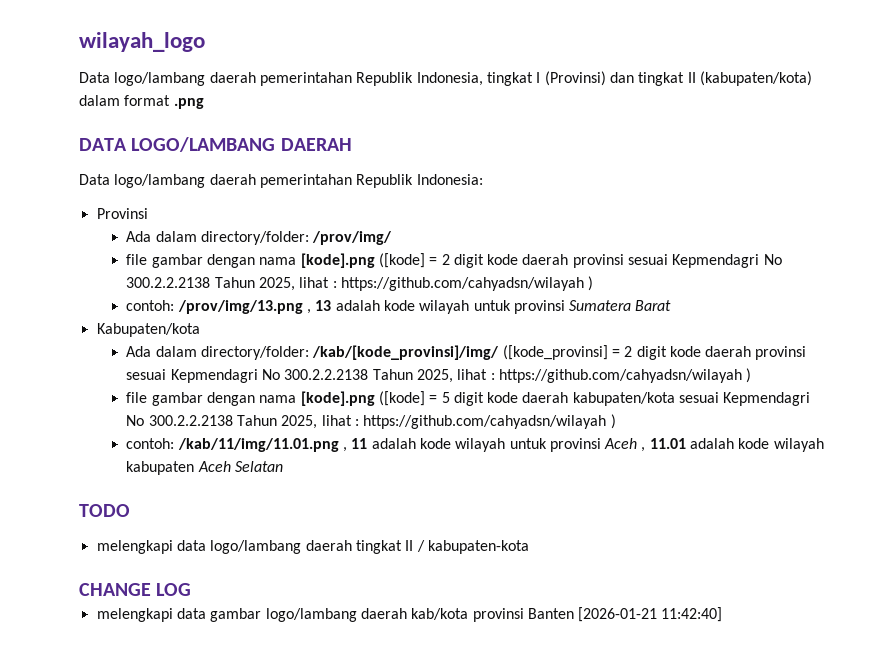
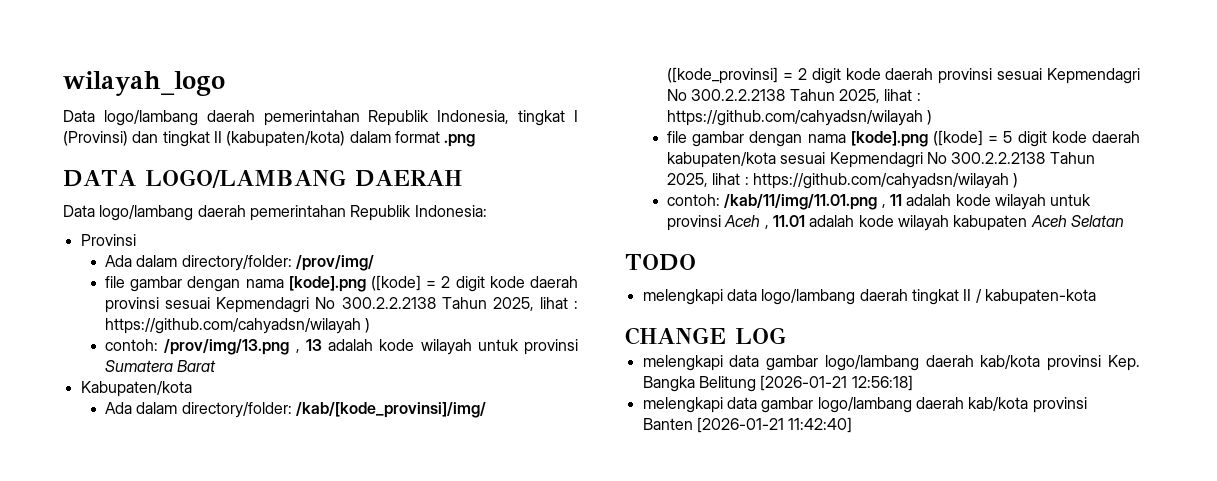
+ melengkapi data gambar logo/lambang daerah kab/kota provinsi Kep. Bangka Belitung [2026-01-21 12:56:18]

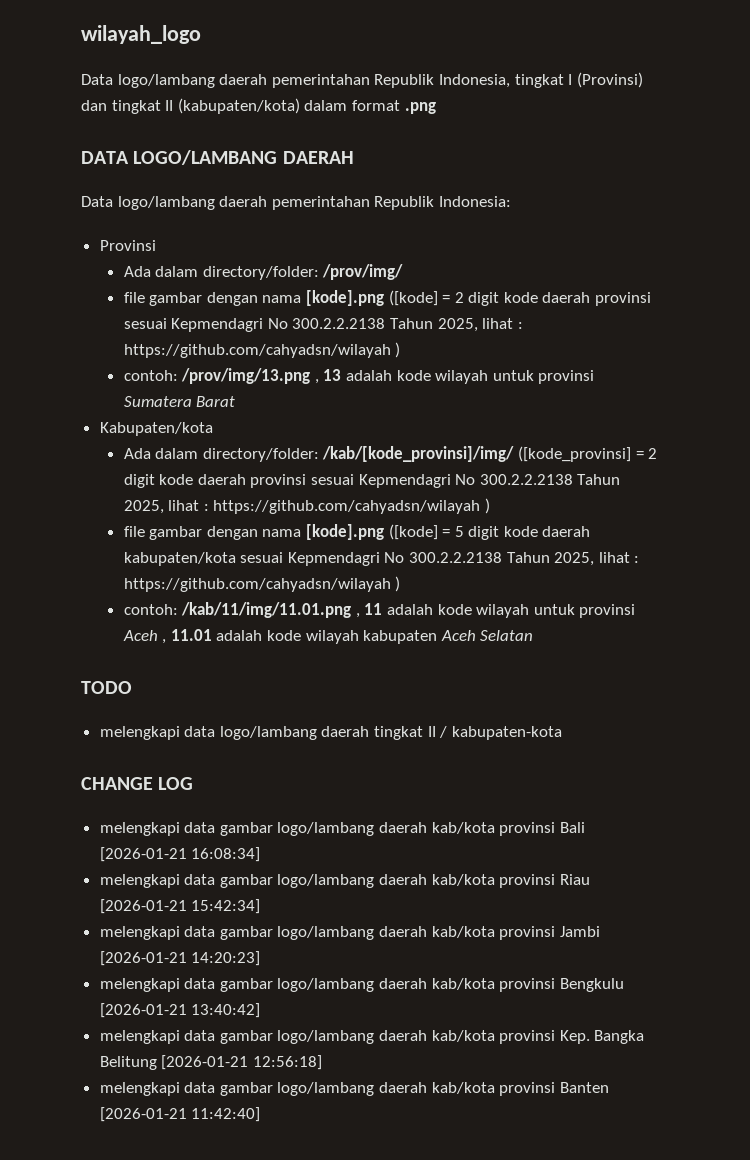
+ melengkapi data gambar logo/lambang daerah kab/kota provinsi Bali [2026-01-21 16:08:34]
+ melengkapi data gambar logo/lambang daerah kab/kota provinsi Riau [2026-01-21 15:42:34]
+ melengkapi data gambar logo/lambang daerah kab/kota provinsi Jambi [2026-01-21 14:20:23]
+ melengkapi data gambar logo/lambang daerah kab/kota provinsi Bengkulu [2026-01-21 13:40:42]

